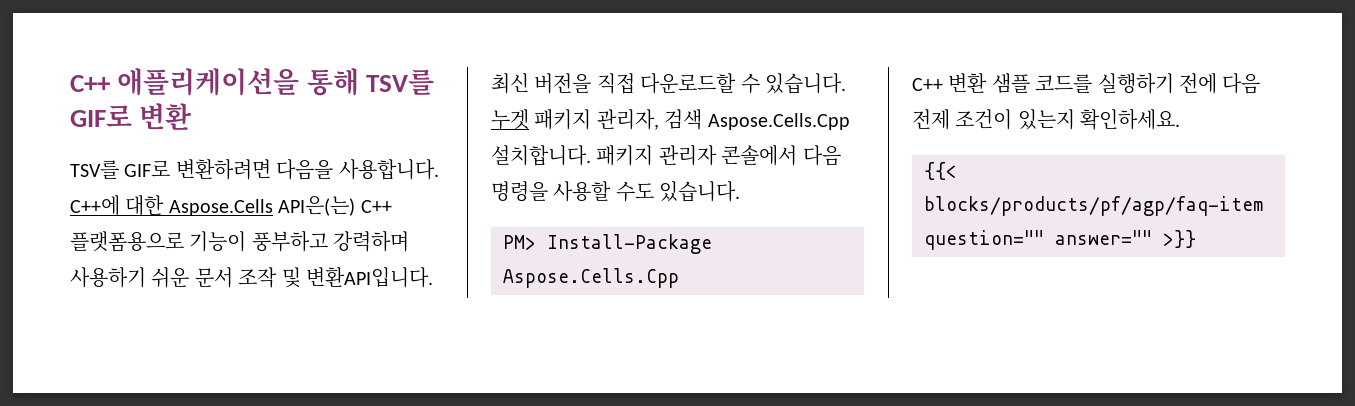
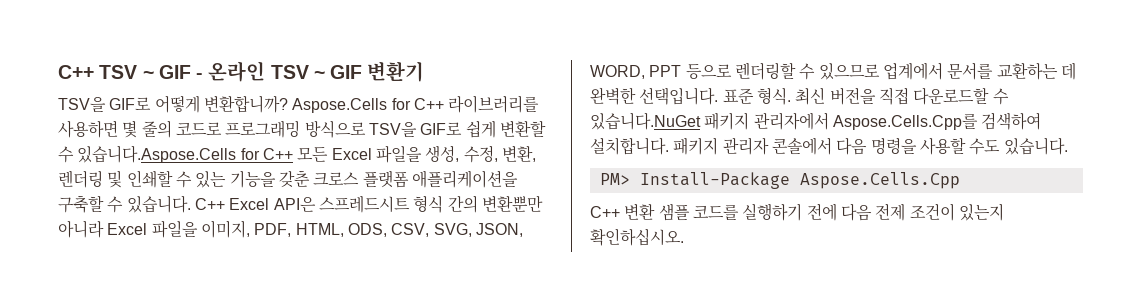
- C++ 애플리케이션을 통해 TSV를 GIF로 변환
- TSV를 GIF로 변환하려면 다음을 사용합니다. C++에 대한 Aspose.Cells API은(는) C++ 플랫폼용으로 기능이 풍부하고 강력하며 사용하기 쉬운 문서 조작 및 변환API입니다.
+ C++ TSV ~ GIF - 온라인 TSV ~ GIF 변환기
+ TSV을 GIF로 어떻게 변환합니까? Aspose.Cells for C++ 라이브러리를 사용하면 몇 줄의 코드로 프로그래밍 방식으로 TSV을 GIF로 쉽게 변환할 수 있습니다.Aspose.Cells for C++ 모든 Excel 파일을 생성, 수정, 변환, 렌더링 및 인쇄할 수 있는 기능을 갖춘 크로스 플랫폼 애플리케이션을 구축할 수 있습니다. C++ Excel API은 스프레드시트 형식 간의 변환뿐만 아니라 Excel 파일을 이미지, PDF, HTML, ODS, CSV, SVG, JSON, WORD, PPT 등으로 렌더링할 수 있으므로 업계에서 문서를 교환하는 데 완벽한 선택입니다. 표준 형식.
- 최신 버전을 직접 다운로드할 수 있습니다. 누겟 패키지 관리자, 검색 Aspose.Cells.Cpp 설치합니다.
+ 최신 버전을 직접 다운로드할 수 있습니다.NuGet 패키지 관리자에서 Aspose.Cells.Cpp를 검색하여 설치합니다.
- C++ 변환 샘플 코드를 실행하기 전에 다음 전제 조건이 있는지 확인하세요.
- {{< blocks/products/pf/agp/faq-item question="" answer="" >}}
+ C++ 변환 샘플 코드를 실행하기 전에 다음 전제 조건이 있는지 확인하십시오.

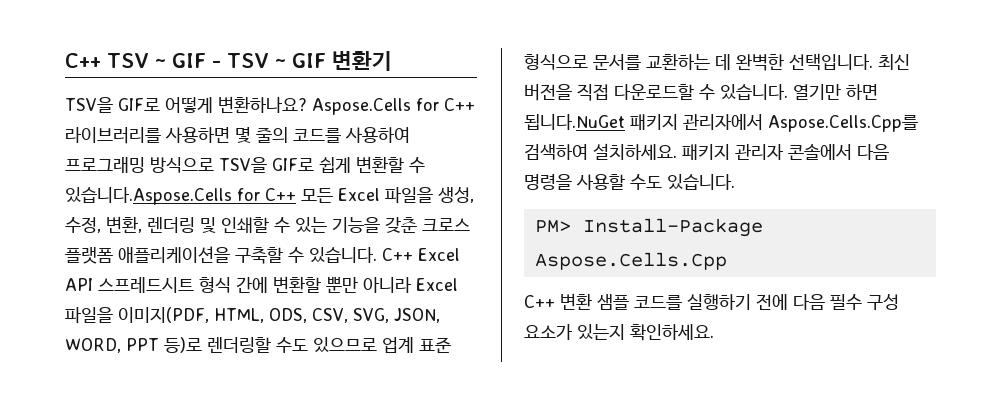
- C++ TSV ~ GIF - 온라인 TSV ~ GIF 변환기
+ C++ TSV ~ GIF - TSV ~ GIF 변환기
- TSV을 GIF로 어떻게 변환합니까?
+ TSV을 GIF로 어떻게 변환하나요?
- Aspose.Cells for C++ 라이브러리를 사용하면 몇 줄의 코드로 프로그래밍 방식으로 TSV을 GIF로 쉽게 변환할 수 있습니다.Aspose.Cells for C++ 모든 Excel 파일을 생성, 수정, 변환, 렌더링 및 인쇄할 수 있는 기능을 갖춘 크로스 플랫폼 애플리케이션을 구축할 수 있습니다.
+ Aspose.Cells for C++ 라이브러리를 사용하면 몇 줄의 코드를 사용하여 프로그래밍 방식으로 TSV을 GIF로 쉽게 변환할 수 있습니다.Aspose.Cells for C++ 모든 Excel 파일을 생성, 수정, 변환, 렌더링 및 인쇄할 수 있는 기능을 갖춘 크로스 플랫폼 애플리케이션을 구축할 수 있습니다.
- C++ Excel API은 스프레드시트 형식 간의 변환뿐만 아니라 Excel 파일을 이미지, PDF, HTML, ODS, CSV, SVG, JSON, WORD, PPT 등으로 렌더링할 수 있으므로 업계에서 문서를 교환하는 데 완벽한 선택입니다.
+ C++ Excel API 스프레드시트 형식 간에 변환할 뿐만 아니라 Excel 파일을 이미지(PDF, HTML, ODS, CSV, SVG, JSON, WORD, PPT 등)로 렌더링할 수도 있으므로 업계 표준 형식으로 문서를 교환하는 데 완벽한 선택입니다.
- 표준 형식.
- 최신 버전을 직접 다운로드할 수 있습니다.NuGet 패키지 관리자에서 Aspose.Cells.Cpp를 검색하여 설치합니다.
+ 최신 버전을 직접 다운로드할 수 있습니다. 열기만 하면 됩니다.NuGet 패키지 관리자에서 Aspose.Cells.Cpp를 검색하여 설치하세요.
- C++ 변환 샘플 코드를 실행하기 전에 다음 전제 조건이 있는지 확인하십시오.
+ C++ 변환 샘플 코드를 실행하기 전에 다음 필수 구성 요소가 있는지 확인하세요.

